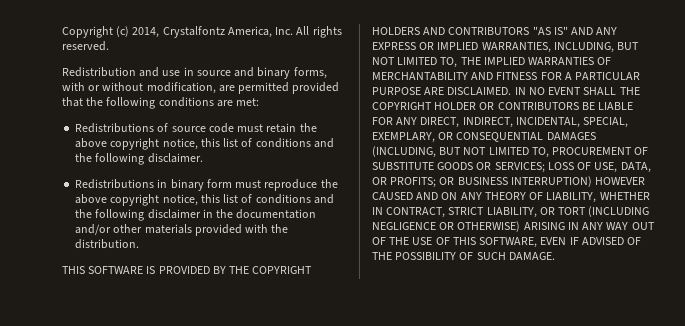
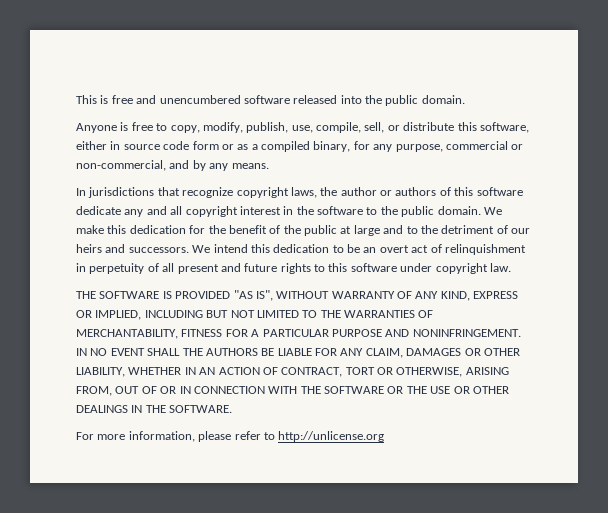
- Copyright (c) 2014, Crystalfontz America, Inc. All rights reserved.
- Redistribution and use in source and binary forms, with or without modification, are permitted provided that the following conditions are met:
- Redistributions of source code must retain the above copyright notice, this list of conditions and the following disclaimer.
- Redistributions in binary form must reproduce the above copyright notice, this list of conditions and the following disclaimer in the documentation and/or other materials provided with the distribution.
- THIS SOFTWARE IS PROVIDED BY THE COPYRIGHT HOLDERS AND CONTRIBUTORS "AS IS" AND ANY EXPRESS OR IMPLIED WARRANTIES, INCLUDING, BUT NOT LIMITED TO, THE IMPLIED WARRANTIES OF MERCHANTABILITY AND FITNESS FOR A PARTICULAR PURPOSE ARE DISCLAIMED.
+ This is free and unencumbered software released into the public domain.
+ Anyone is free to copy, modify, publish, use, compile, sell, or distribute this software, either in source code form or as a compiled binary, for any purpose, commercial or non-commercial, and by any means.
+ In jurisdictions that recognize copyright laws, the author or authors of this software dedicate any and all copyright interest in the software to the public domain. We make this dedication for the benefit of the public at large and to the detriment of our heirs and successors. We intend this dedication to be an overt act of relinquishment in perpetuity of all present and future rights to this software under copyright law.
+ THE SOFTWARE IS PROVIDED "AS IS", WITHOUT WARRANTY OF ANY KIND, EXPRESS OR IMPLIED, INCLUDING BUT NOT LIMITED TO THE WARRANTIES OF MERCHANTABILITY, FITNESS FOR A PARTICULAR PURPOSE AND NONINFRINGEMENT.
- IN NO EVENT SHALL THE COPYRIGHT HOLDER OR CONTRIBUTORS BE LIABLE FOR ANY DIRECT, INDIRECT, INCIDENTAL, SPECIAL, EXEMPLARY, OR CONSEQUENTIAL DAMAGES (INCLUDING, BUT NOT LIMITED TO, PROCUREMENT OF SUBSTITUTE GOODS OR SERVICES; LOSS OF USE, DATA, OR PROFITS; OR BUSINESS INTERRUPTION) HOWEVER CAUSED AND ON ANY THEORY OF LIABILITY, WHETHER IN CONTRACT, STRICT LIABILITY, OR TORT (INCLUDING NEGLIGENCE OR OTHERWISE) ARISING IN ANY WAY OUT OF THE USE OF THIS SOFTWARE, EVEN IF ADVISED OF THE POSSIBILITY OF SUCH DAMAGE.
+ IN NO EVENT SHALL THE AUTHORS BE LIABLE FOR ANY CLAIM, DAMAGES OR OTHER LIABILITY, WHETHER IN AN ACTION OF CONTRACT, TORT OR OTHERWISE, ARISING FROM, OUT OF OR IN CONNECTION WITH THE SOFTWARE OR THE USE OR OTHER DEALINGS IN THE SOFTWARE.
+ For more information, please refer to http://unlicense.org

